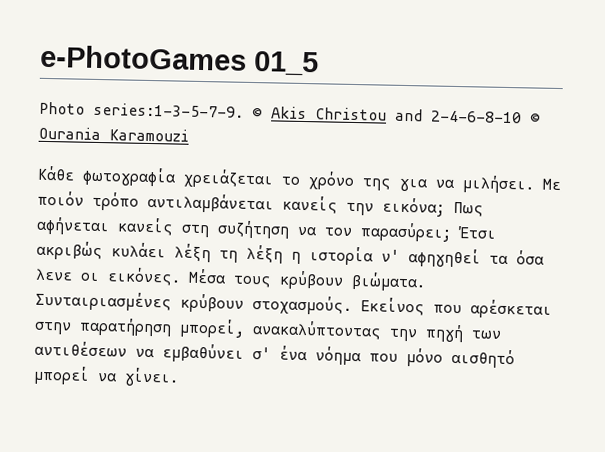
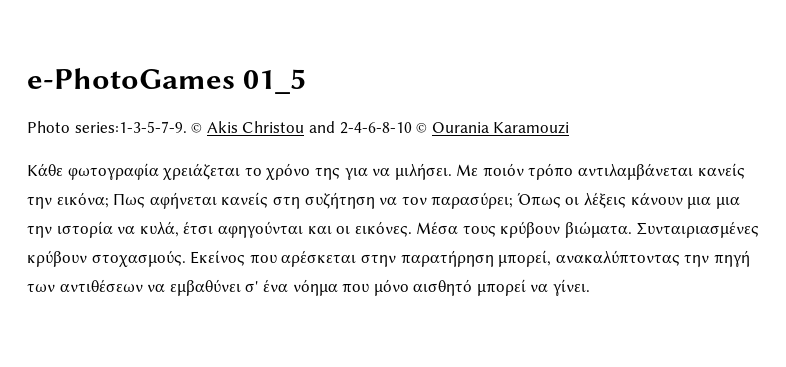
- Με ποιόν τρόπο αντιλαμβάνεται κανείς την εικόνα; Πως αφήνεται κανείς στη συζήτηση να τον παρασύρει; Έτσι ακριβώς κυλάει λέξη τη λέξη η ιστορία ν' αφηγηθεί τα όσα λενε οι εικόνες.
+ Με ποιόν τρόπο αντιλαμβάνεται κανείς την εικόνα; Πως αφήνεται κανείς στη συζήτηση να τον παρασύρει; Όπως οι λέξεις κάνουν μια μια την ιστορία να κυλά, έτσι αφηγούνται και οι εικόνες.

